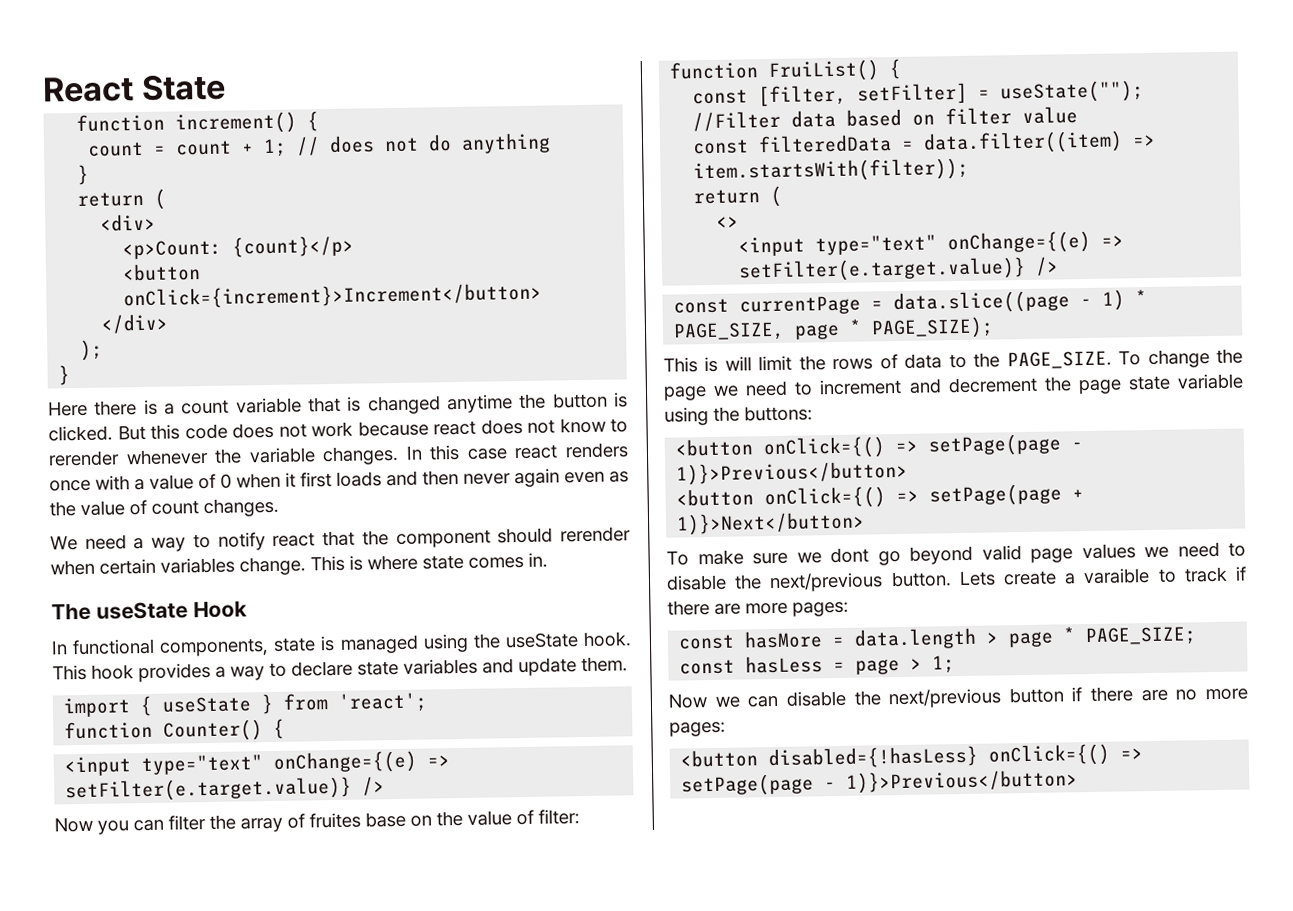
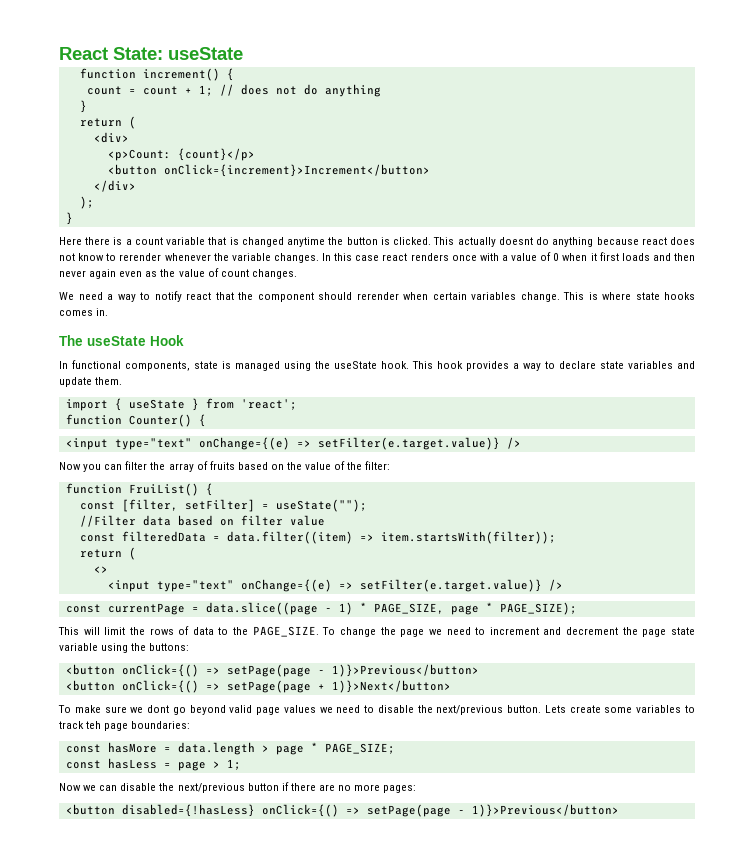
- React State
+ React State: useState
- But this code does not work because react does not know to rerender whenever the variable changes.
+ This actually doesnt do anything because react does not know to rerender whenever the variable changes.
- This is where state comes in.
+ This is where state hooks comes in.
- Now you can filter the array of fruites base on the value of filter:
+ Now you can filter the array of fruits based on the value of the filter:
- This is will limit the rows of data to the PAGE_SIZE.
+ This will limit the rows of data to the PAGE_SIZE.
- Lets create a varaible to track if there are more pages:
+ Lets create some variables to track teh page boundaries:

